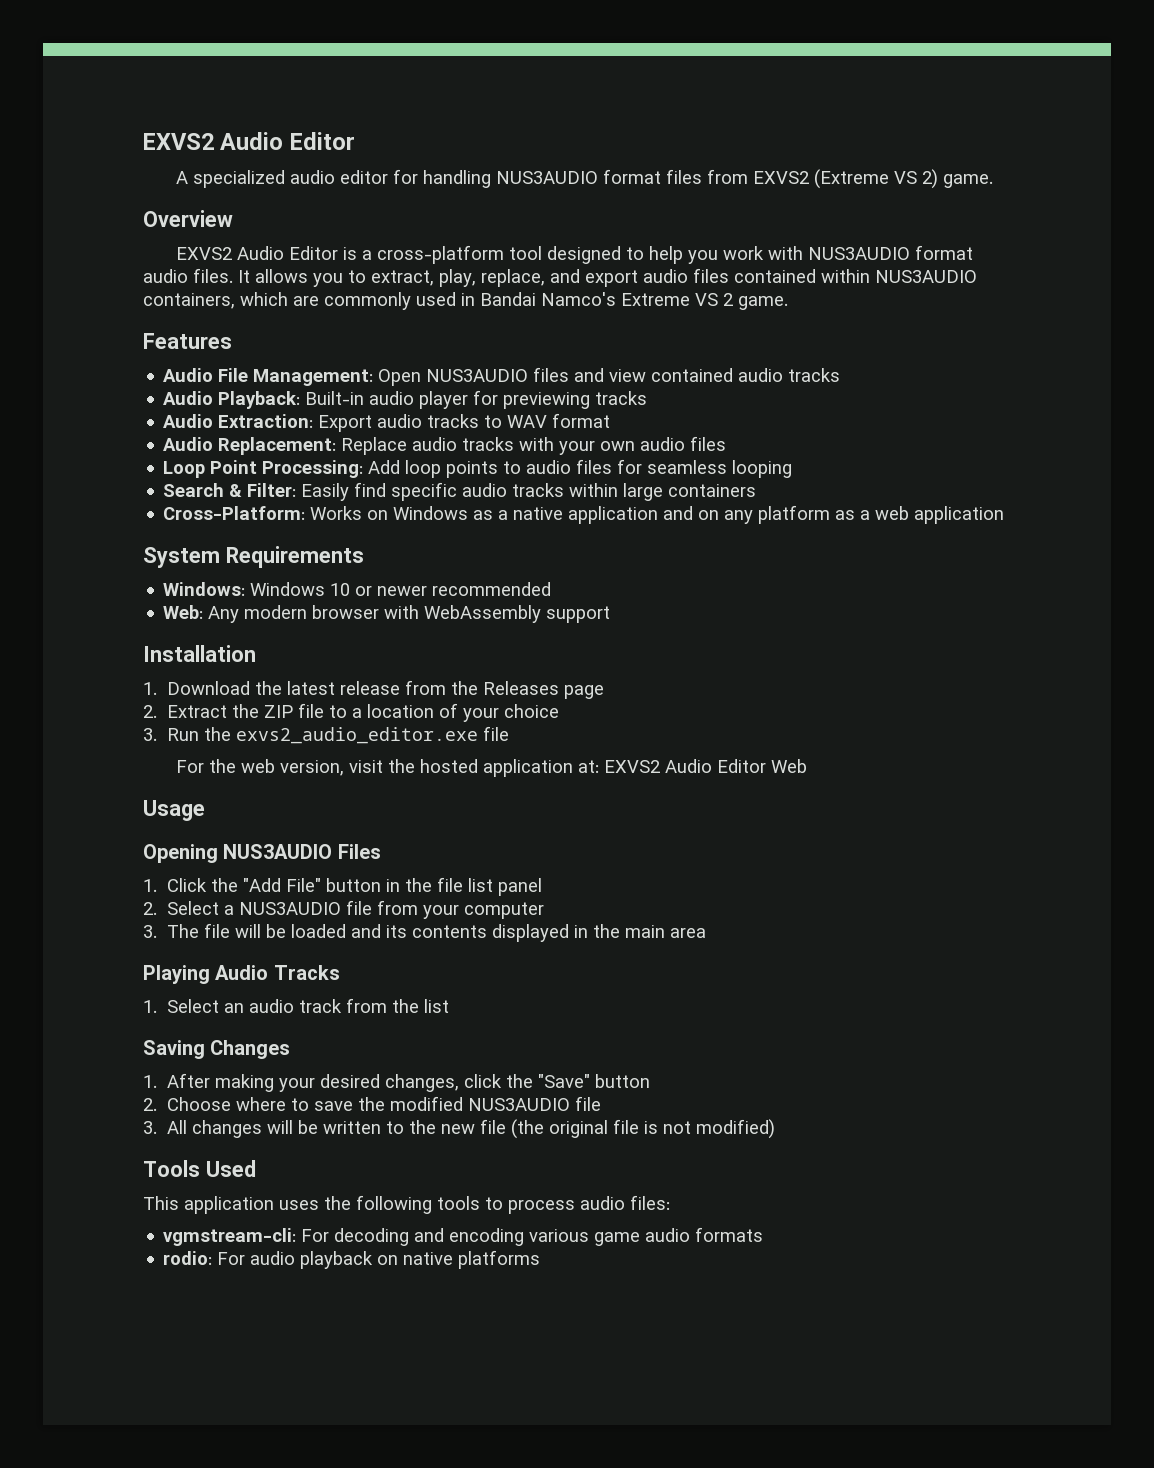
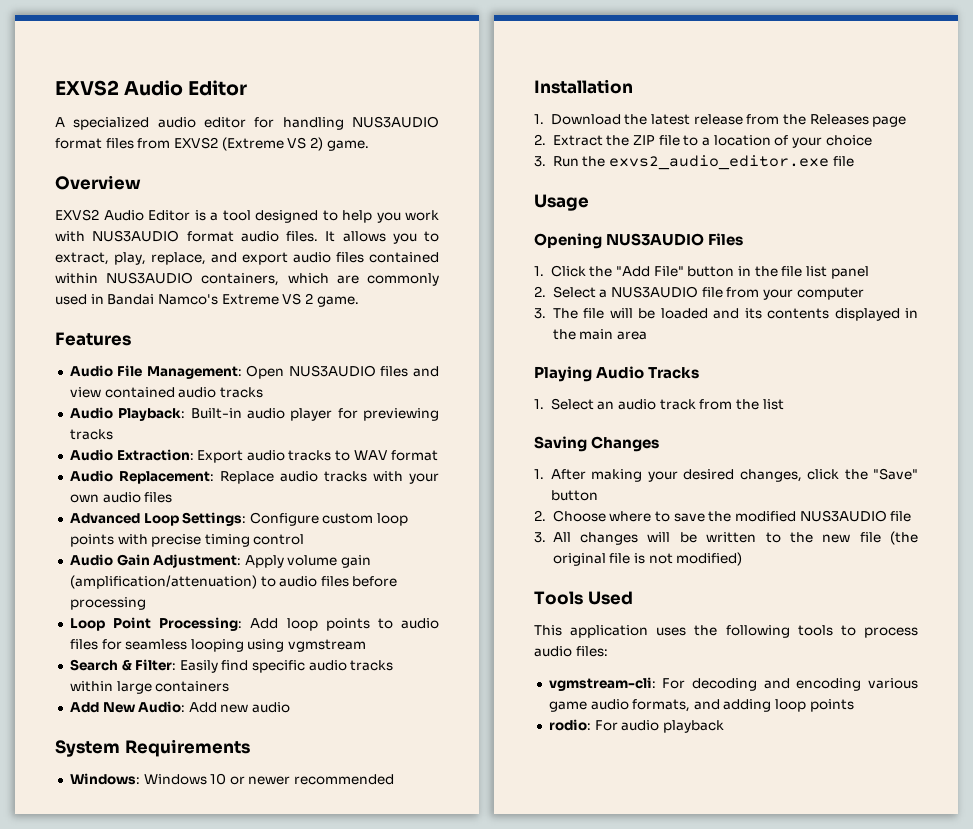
- EXVS2 Audio Editor is a cross-platform tool designed to help you work with NUS3AUDIO format audio files.
+ EXVS2 Audio Editor is a tool designed to help you work with NUS3AUDIO format audio files.
+ Advanced Loop Settings: Configure custom loop points with precise timing control
+ Audio Gain Adjustment: Apply volume gain (amplification/attenuation) to audio files before processing
- Loop Point Processing: Add loop points to audio files for seamless looping
+ Loop Point Processing: Add loop points to audio files for seamless looping using vgmstream
- Cross-Platform: Works on Windows as a native application and on any platform as a web application
+ Add New Audio: Add new audio
- Web: Any modern browser with WebAssembly support
- For the web version, visit the hosted application at: EXVS2 Audio Editor Web
- vgmstream-cli: For decoding and encoding various game audio formats
+ vgmstream-cli: For decoding and encoding various game audio formats, and adding loop points
- rodio: For audio playback on native platforms
+ rodio: For audio playback

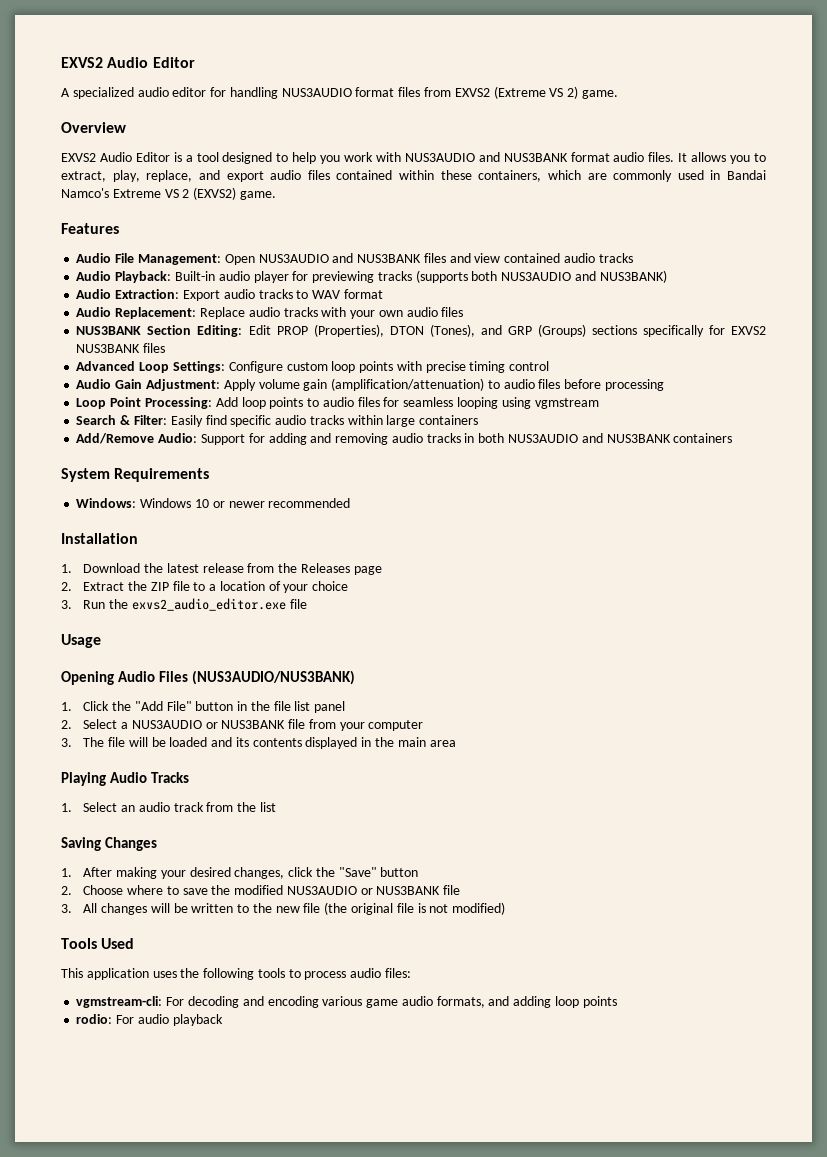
- EXVS2 Audio Editor is a tool designed to help you work with NUS3AUDIO format audio files.
+ EXVS2 Audio Editor is a tool designed to help you work with NUS3AUDIO and NUS3BANK format audio files.
- It allows you to extract, play, replace, and export audio files contained within NUS3AUDIO containers, which are commonly used in Bandai Namco's Extreme VS 2 game.
+ It allows you to extract, play, replace, and export audio files contained within these containers, which are commonly used in Bandai Namco's Extreme VS 2 (EXVS2) game.
- Audio File Management: Open NUS3AUDIO files and view contained audio tracks
+ Audio File Management: Open NUS3AUDIO and NUS3BANK files and view contained audio tracks
- Audio Playback: Built-in audio player for previewing tracks
+ Audio Playback: Built-in audio player for previewing tracks (supports both NUS3AUDIO and NUS3BANK)
+ NUS3BANK Section Editing: Edit PROP (Properties), DTON (Tones), and GRP (Groups) sections specifically for EXVS2 NUS3BANK files
- Add New Audio: Add new audio
+ Add/Remove Audio: Support for adding and removing audio tracks in both NUS3AUDIO and NUS3BANK containers
- Opening NUS3AUDIO Files
+ Opening Audio Files (NUS3AUDIO/NUS3BANK)
- 2. Select a NUS3AUDIO file from your computer
+ 2. Select a NUS3AUDIO or NUS3BANK file from your computer
- 2. Choose where to save the modified NUS3AUDIO file
+ 2. Choose where to save the modified NUS3AUDIO or NUS3BANK file

